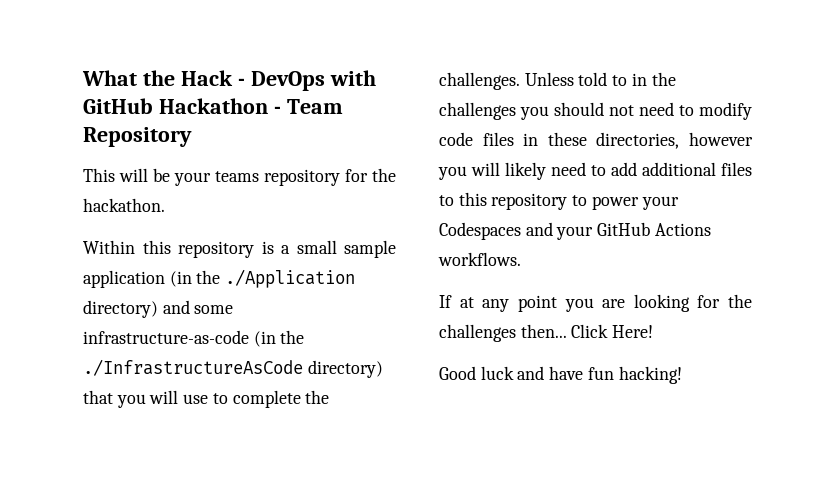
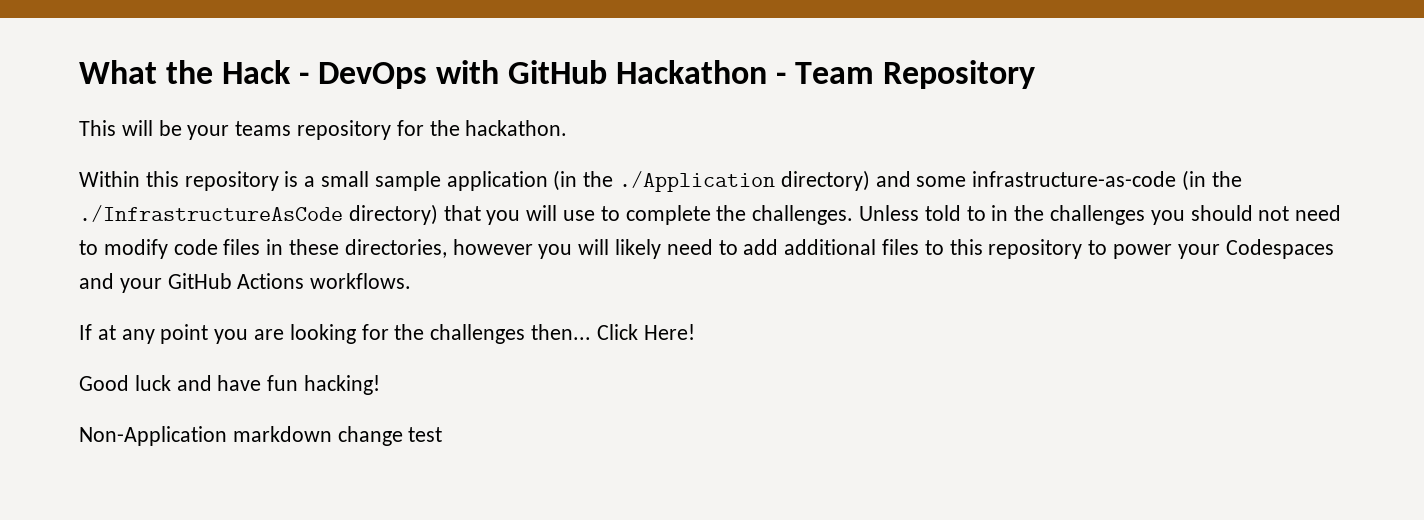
+ Non-Application markdown change test

